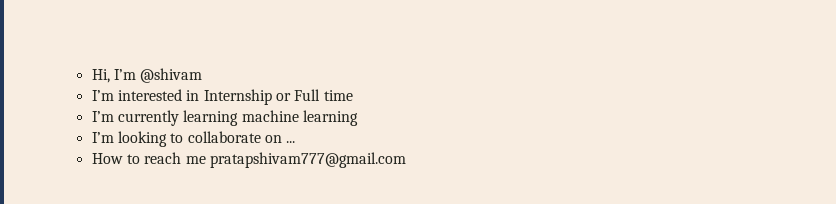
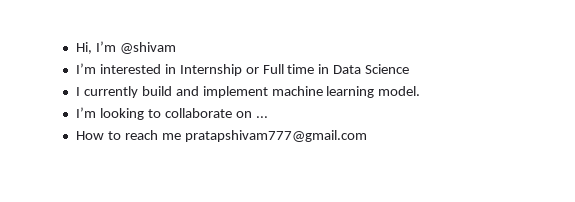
- I’m interested in Internship or Full time
- I’m currently learning machine learning
+ I’m interested in Internship or Full time in Data Science
+ I currently build and implement machine learning model.

